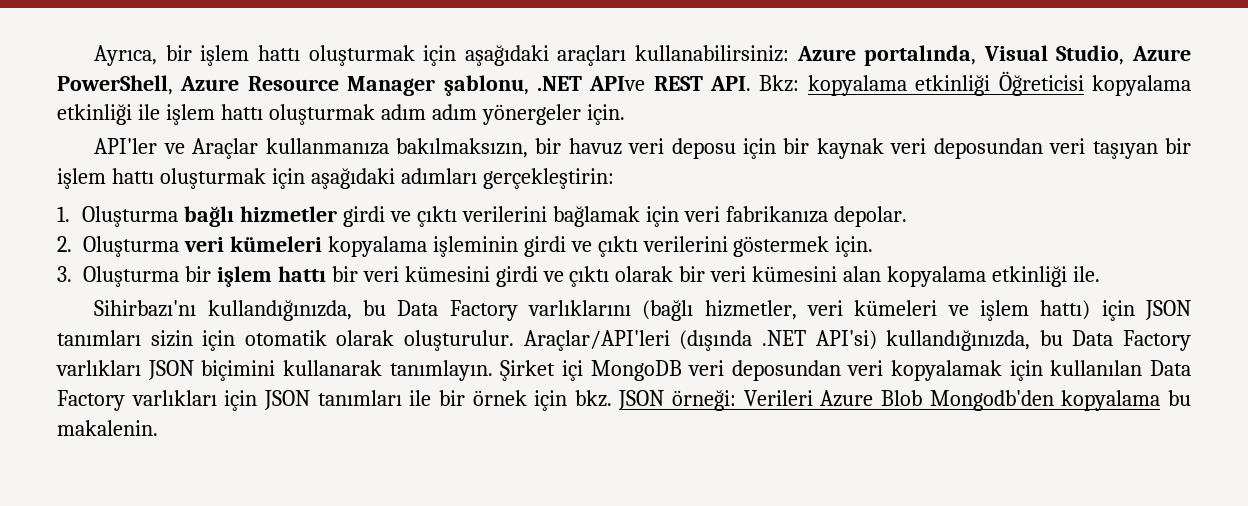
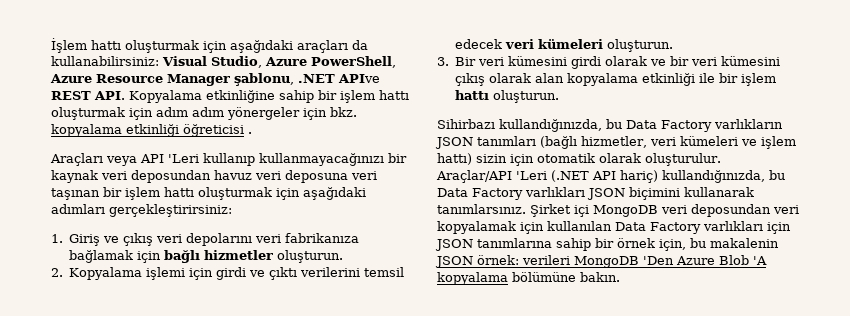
- Ayrıca, bir işlem hattı oluşturmak için aşağıdaki araçları kullanabilirsiniz: Azure portalında, Visual Studio, Azure PowerShell, Azure Resource Manager şablonu, .NET APIve REST API. Bkz: kopyalama etkinliği Öğreticisi kopyalama etkinliği ile işlem hattı oluşturmak adım adım yönergeler için.
- API'ler ve Araçlar kullanmanıza bakılmaksızın, bir havuz veri deposu için bir kaynak veri deposundan veri taşıyan bir işlem hattı oluşturmak için aşağıdaki adımları gerçekleştirin:
+ İşlem hattı oluşturmak için aşağıdaki araçları da kullanabilirsiniz: Visual Studio, Azure PowerShell, Azure Resource Manager şablonu, .NET APIve REST API. Kopyalama etkinliğine sahip bir işlem hattı oluşturmak için adım adım yönergeler için bkz. kopyalama etkinliği öğreticisi .
+ Araçları veya API 'Leri kullanıp kullanmayacağınızı bir kaynak veri deposundan havuz veri deposuna veri taşınan bir işlem hattı oluşturmak için aşağıdaki adımları gerçekleştirirsiniz:
- 1. Oluşturma bağlı hizmetler girdi ve çıktı verilerini bağlamak için veri fabrikanıza depolar.
- 2. Oluşturma veri kümeleri kopyalama işleminin girdi ve çıktı verilerini göstermek için.
- 3. Oluşturma bir işlem hattı bir veri kümesini girdi ve çıktı olarak bir veri kümesini alan kopyalama etkinliği ile.
- Sihirbazı'nı kullandığınızda, bu Data Factory varlıklarını (bağlı hizmetler, veri kümeleri ve işlem hattı) için JSON tanımları sizin için otomatik olarak oluşturulur.
+ 1. Giriş ve çıkış veri depolarını veri fabrikanıza bağlamak için bağlı hizmetler oluşturun.
+ 2. Kopyalama işlemi için girdi ve çıktı verilerini temsil edecek veri kümeleri oluşturun.
+ 3. Bir veri kümesini girdi olarak ve bir veri kümesini çıkış olarak alan kopyalama etkinliği ile bir işlem hattı oluşturun.
+ Sihirbazı kullandığınızda, bu Data Factory varlıkların JSON tanımları (bağlı hizmetler, veri kümeleri ve işlem hattı) sizin için otomatik olarak oluşturulur.
- Araçlar/API'leri (dışında .NET API'si) kullandığınızda, bu Data Factory varlıkları JSON biçimini kullanarak tanımlayın.
+ Araçlar/API 'Leri (.NET API hariç) kullandığınızda, bu Data Factory varlıkları JSON biçimini kullanarak tanımlarsınız.
- Şirket içi MongoDB veri deposundan veri kopyalamak için kullanılan Data Factory varlıkları için JSON tanımları ile bir örnek için bkz. JSON örneği: Verileri Azure Blob Mongodb'den kopyalama bu makalenin.
+ Şirket içi MongoDB veri deposundan veri kopyalamak için kullanılan Data Factory varlıkları için JSON tanımlarına sahip bir örnek için, bu makalenin JSON örnek: verileri MongoDB 'Den Azure Blob 'A kopyalama bölümüne bakın.

